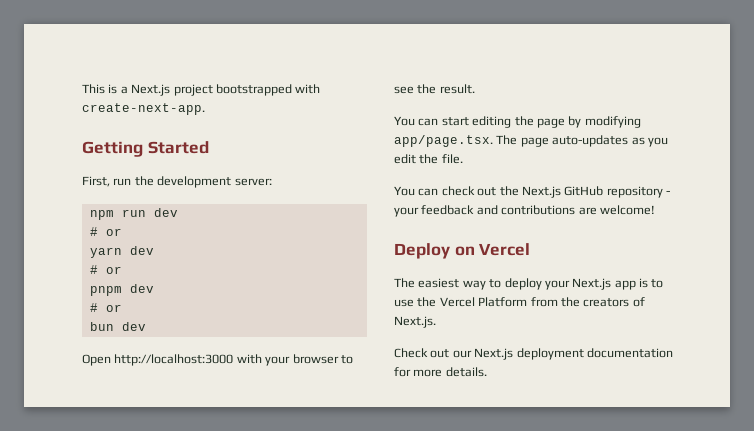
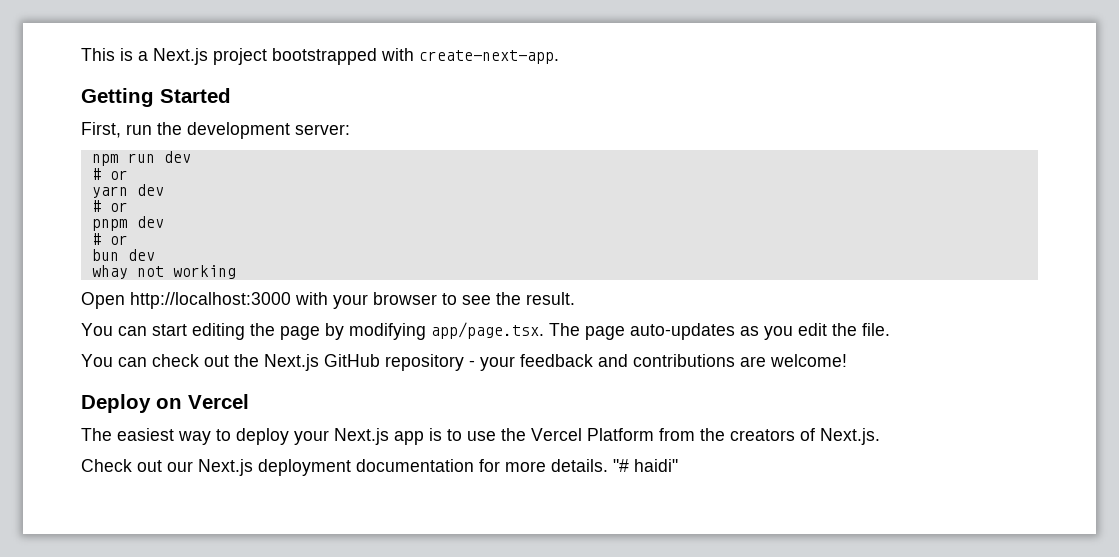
+ whay not working
+ "# haidi"

